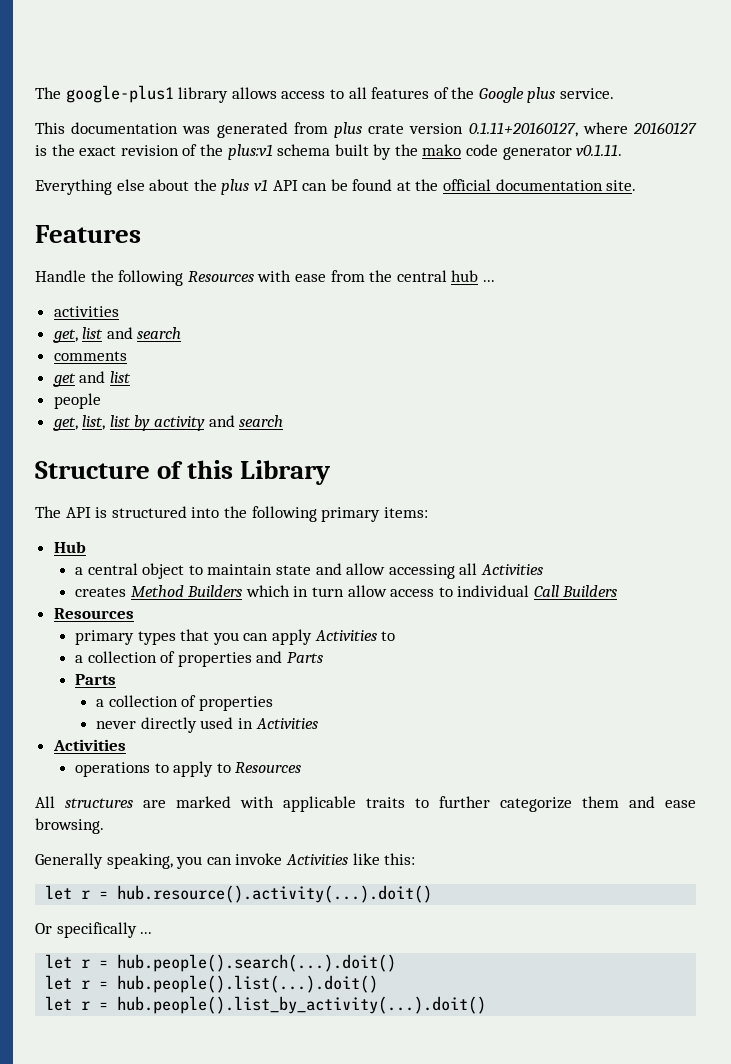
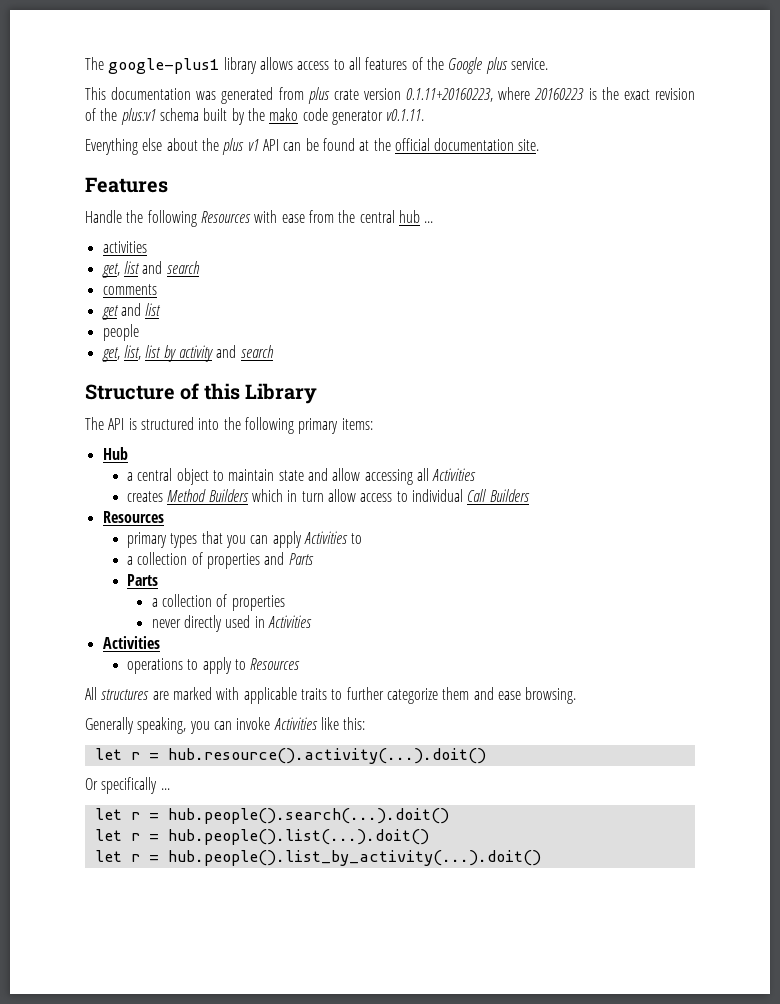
- This documentation was generated from plus crate version 0.1.11+20160127, where 20160127 is the exact revision of the plus:v1 schema built by the mako code generator v0.1.11.
+ This documentation was generated from plus crate version 0.1.11+20160223, where 20160223 is the exact revision of the plus:v1 schema built by the mako code generator v0.1.11.

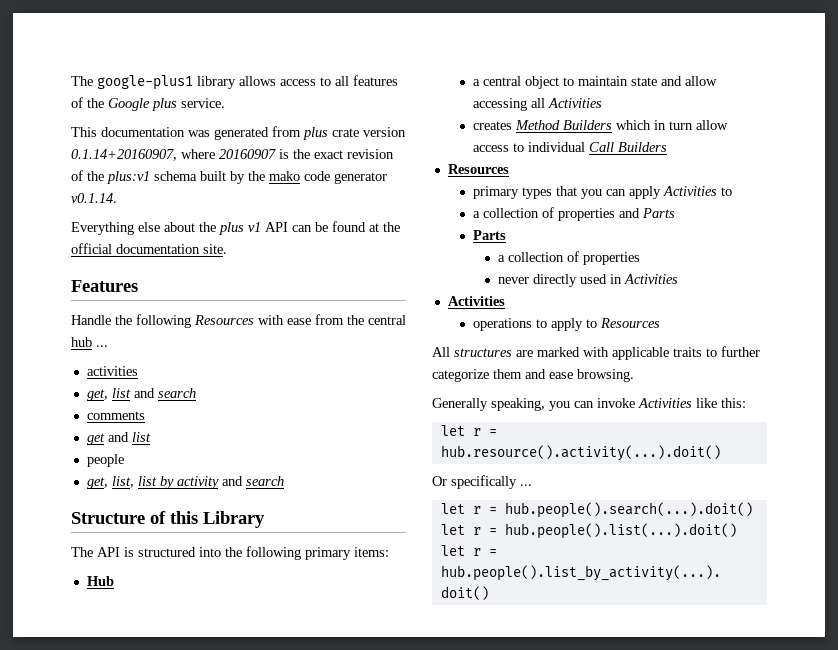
- This documentation was generated from plus crate version 0.1.11+20160223, where 20160223 is the exact revision of the plus:v1 schema built by the mako code generator v0.1.11.
+ This documentation was generated from plus crate version 0.1.14+20160907, where 20160907 is the exact revision of the plus:v1 schema built by the mako code generator v0.1.14.

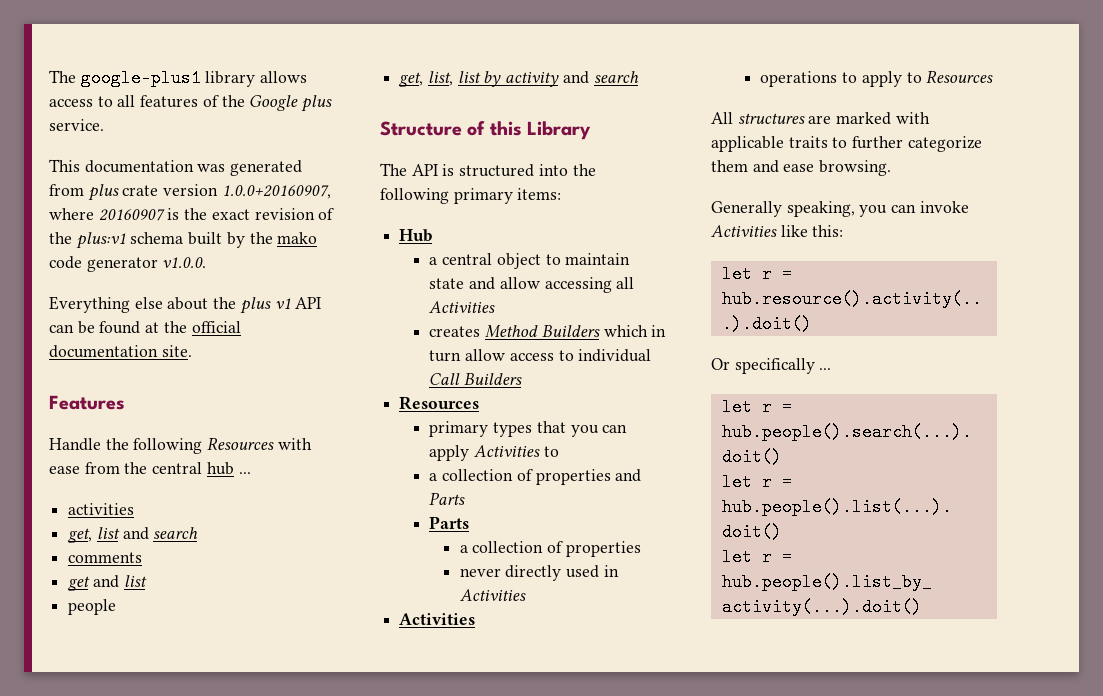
- This documentation was generated from plus crate version 0.1.14+20160907, where 20160907 is the exact revision of the plus:v1 schema built by the mako code generator v0.1.14.
+ This documentation was generated from plus crate version 1.0.0+20160907, where 20160907 is the exact revision of the plus:v1 schema built by the mako code generator v1.0.0.

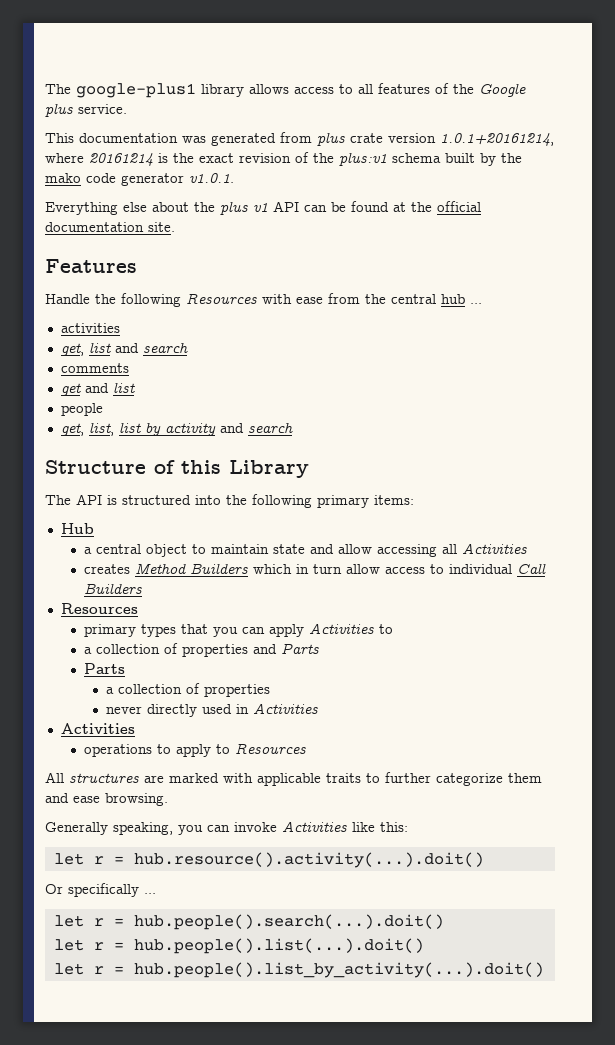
- This documentation was generated from plus crate version 1.0.0+20160907, where 20160907 is the exact revision of the plus:v1 schema built by the mako code generator v1.0.0.
+ This documentation was generated from plus crate version 1.0.1+20161214, where 20161214 is the exact revision of the plus:v1 schema built by the mako code generator v1.0.1.

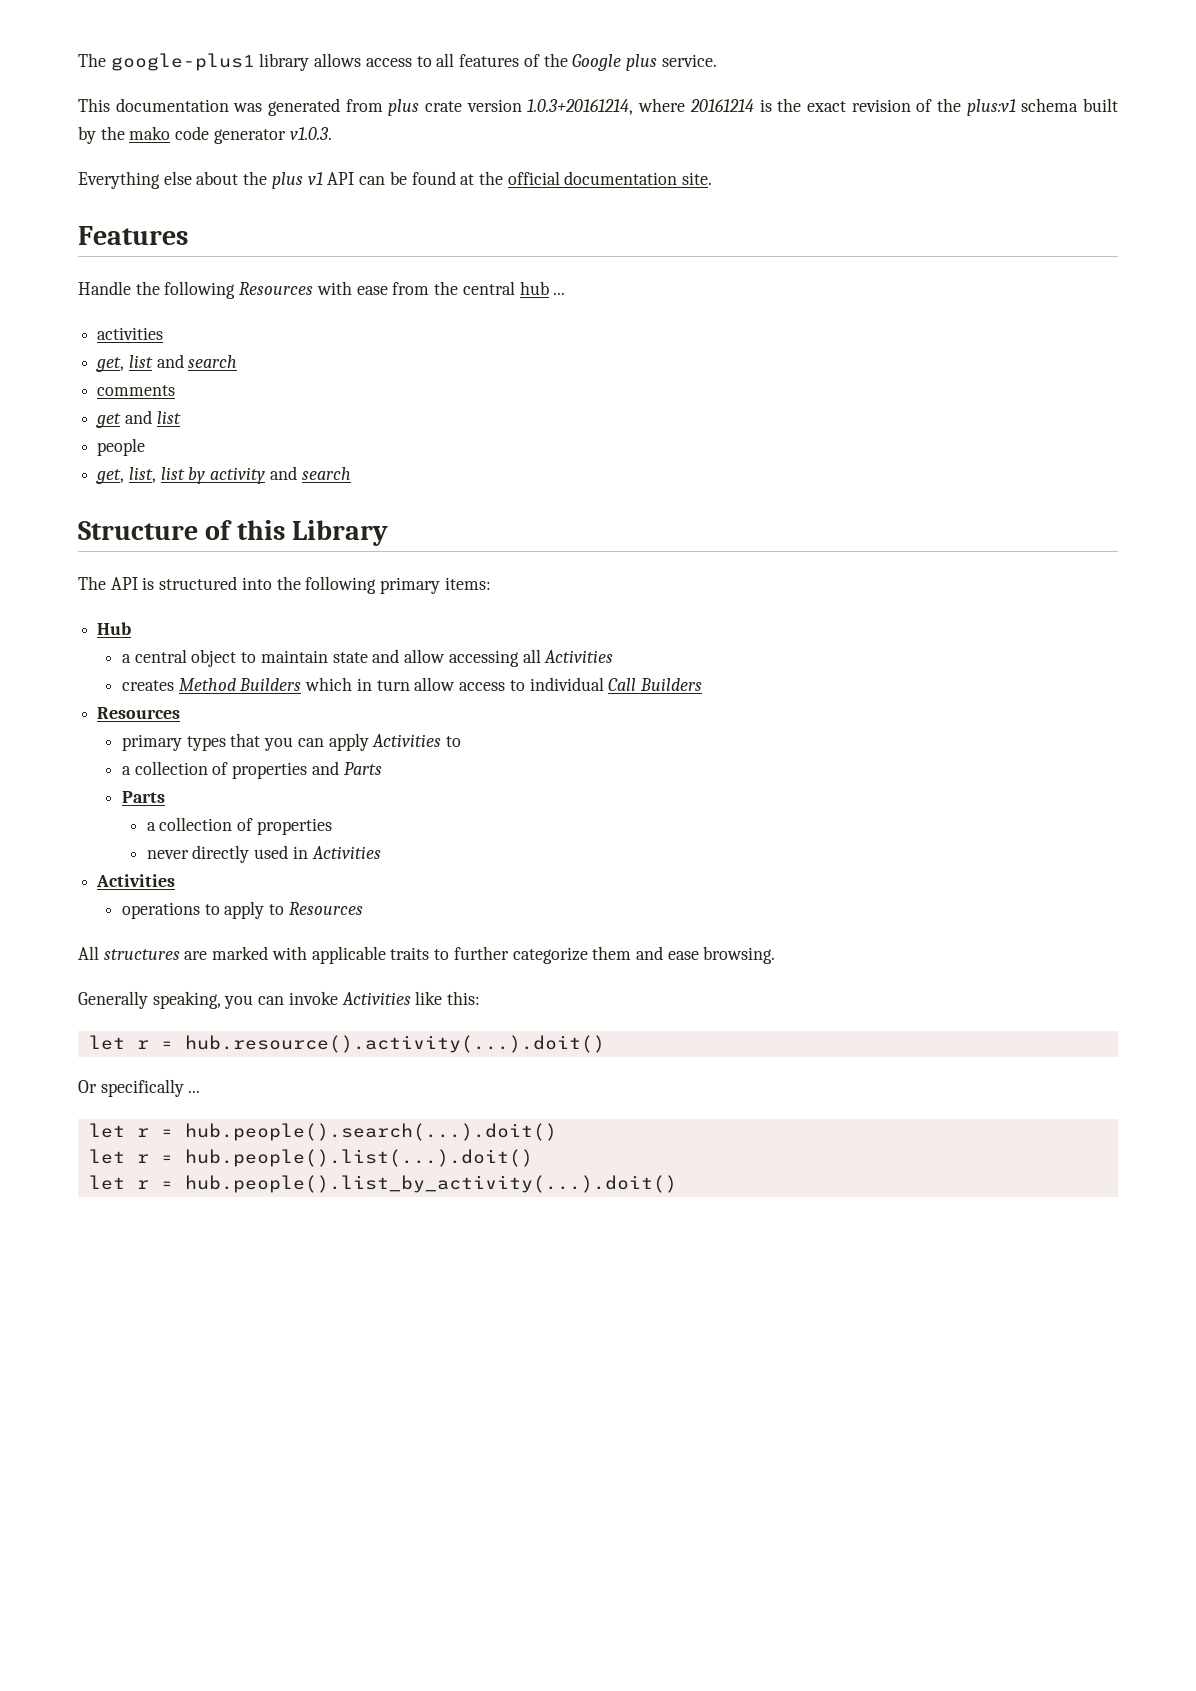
- This documentation was generated from plus crate version 1.0.1+20161214, where 20161214 is the exact revision of the plus:v1 schema built by the mako code generator v1.0.1.
+ This documentation was generated from plus crate version 1.0.3+20161214, where 20161214 is the exact revision of the plus:v1 schema built by the mako code generator v1.0.3.

